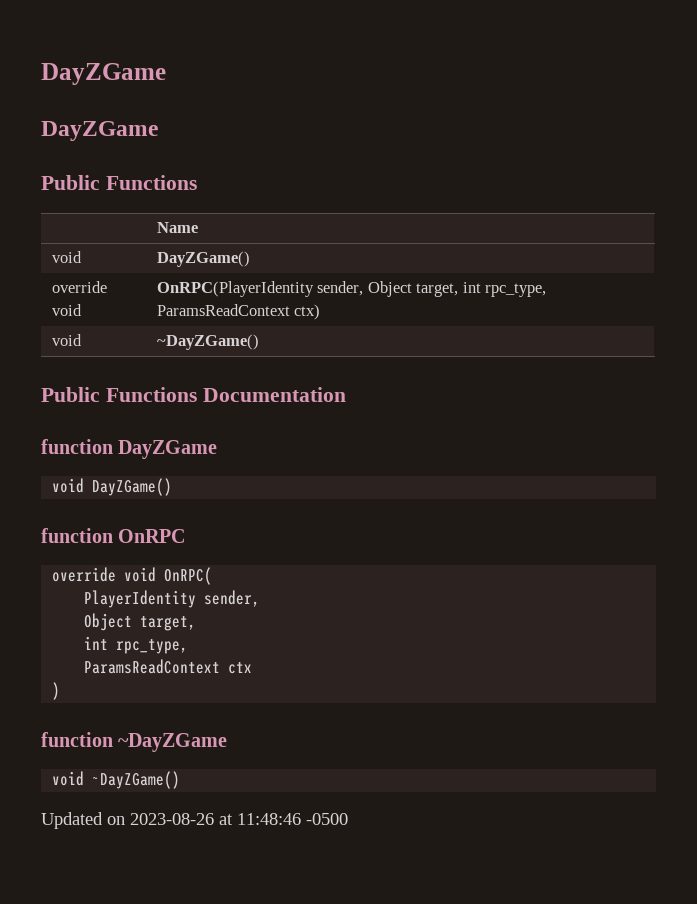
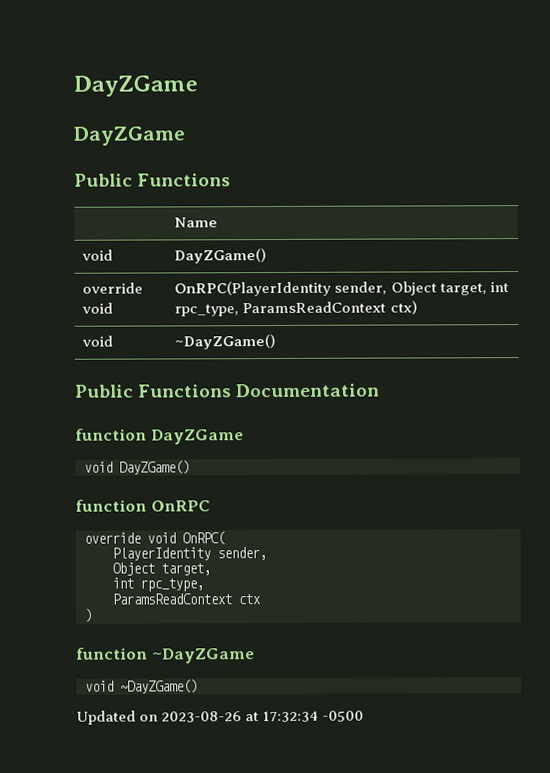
- Updated on 2023-08-26 at 11:48:46 -0500
+ Updated on 2023-08-26 at 17:32:34 -0500

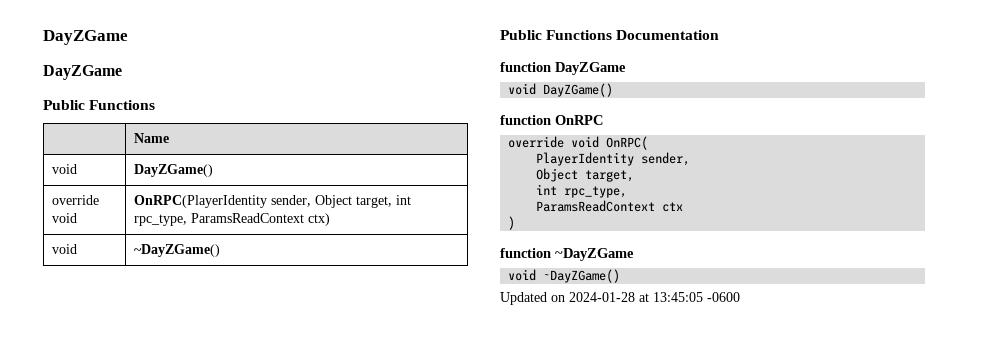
- Updated on 2023-08-26 at 17:32:34 -0500
+ Updated on 2024-01-28 at 13:45:05 -0600

